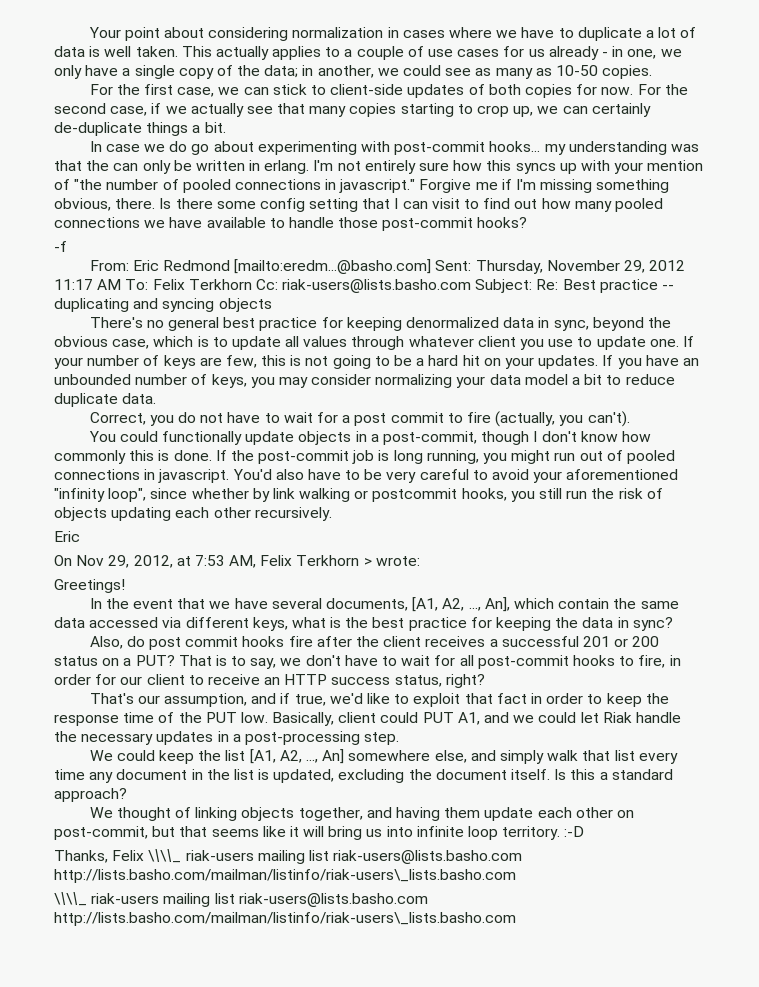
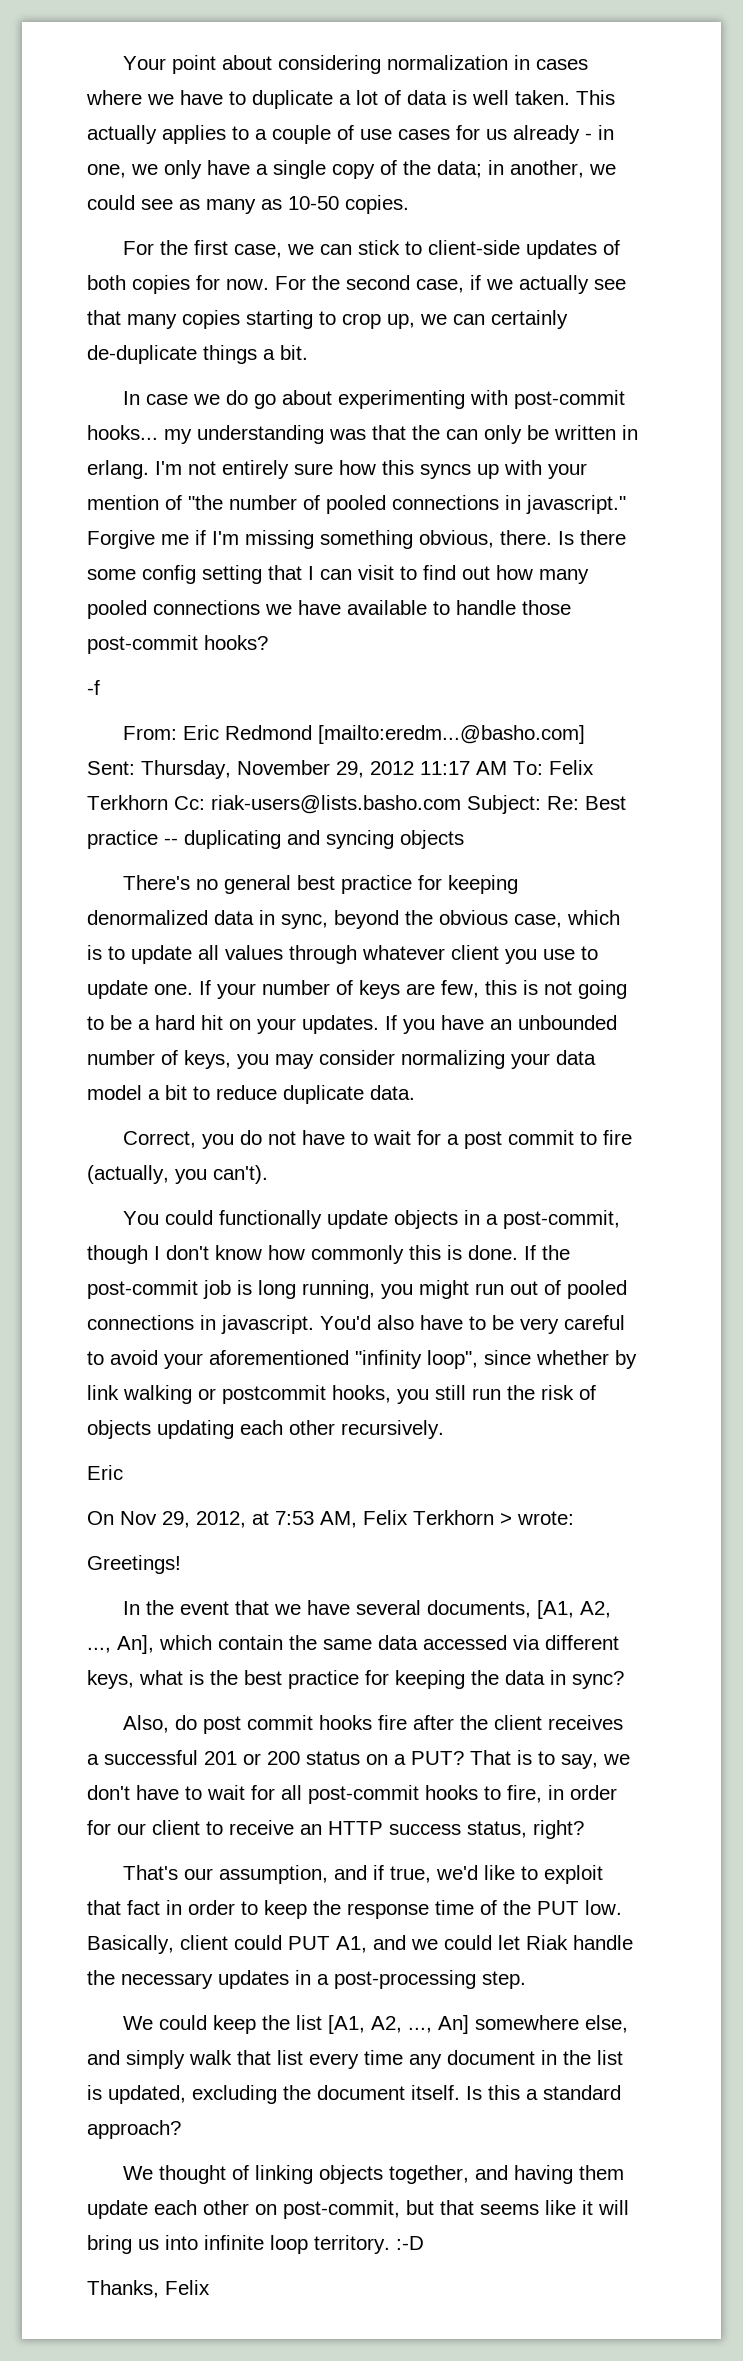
- Thanks, Felix \\\\_ riak-users mailing list riak-users@lists.basho.com http://lists.basho.com/mailman/listinfo/riak-users\_lists.basho.com
- \\\\_ riak-users mailing list riak-users@lists.basho.com http://lists.basho.com/mailman/listinfo/riak-users\_lists.basho.com
+ Thanks, Felix

